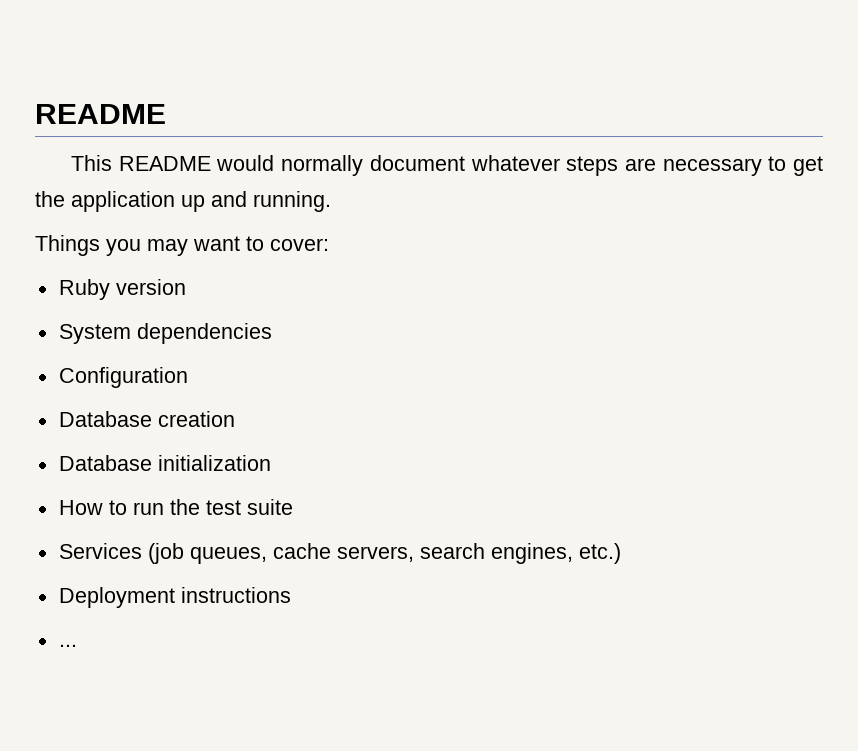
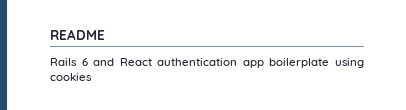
- This README would normally document whatever steps are necessary to get the application up and running.
- Things you may want to cover:
- Ruby version
- System dependencies
- Configuration
- Database creation
- Database initialization
- How to run the test suite
- Services (job queues, cache servers, search engines, etc.)
- Deployment instructions
- ...
+ Rails 6 and React authentication app boilerplate using cookies

